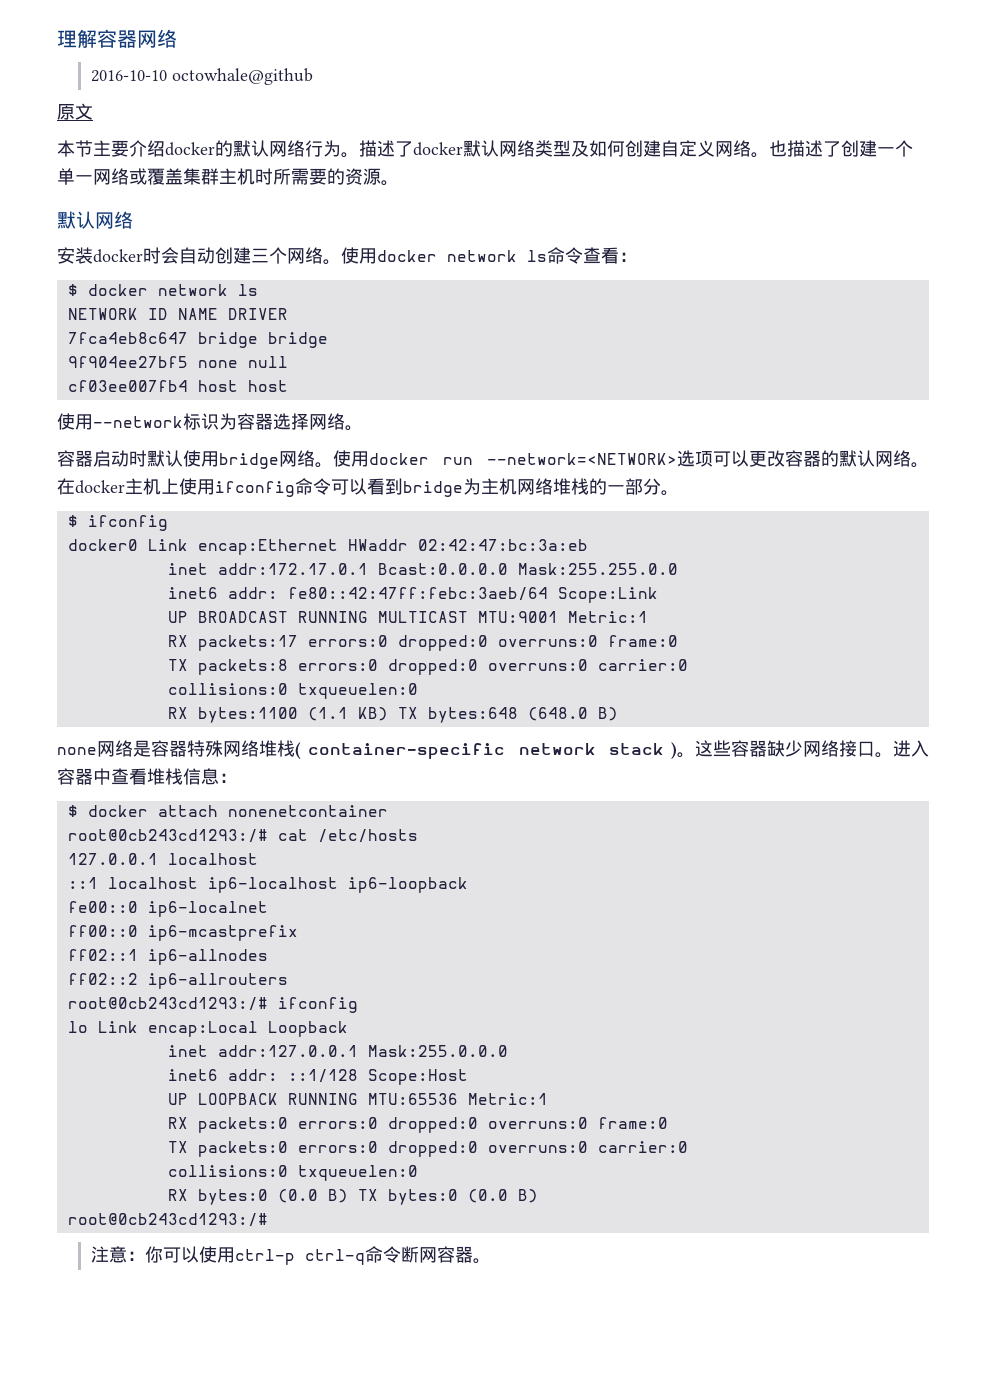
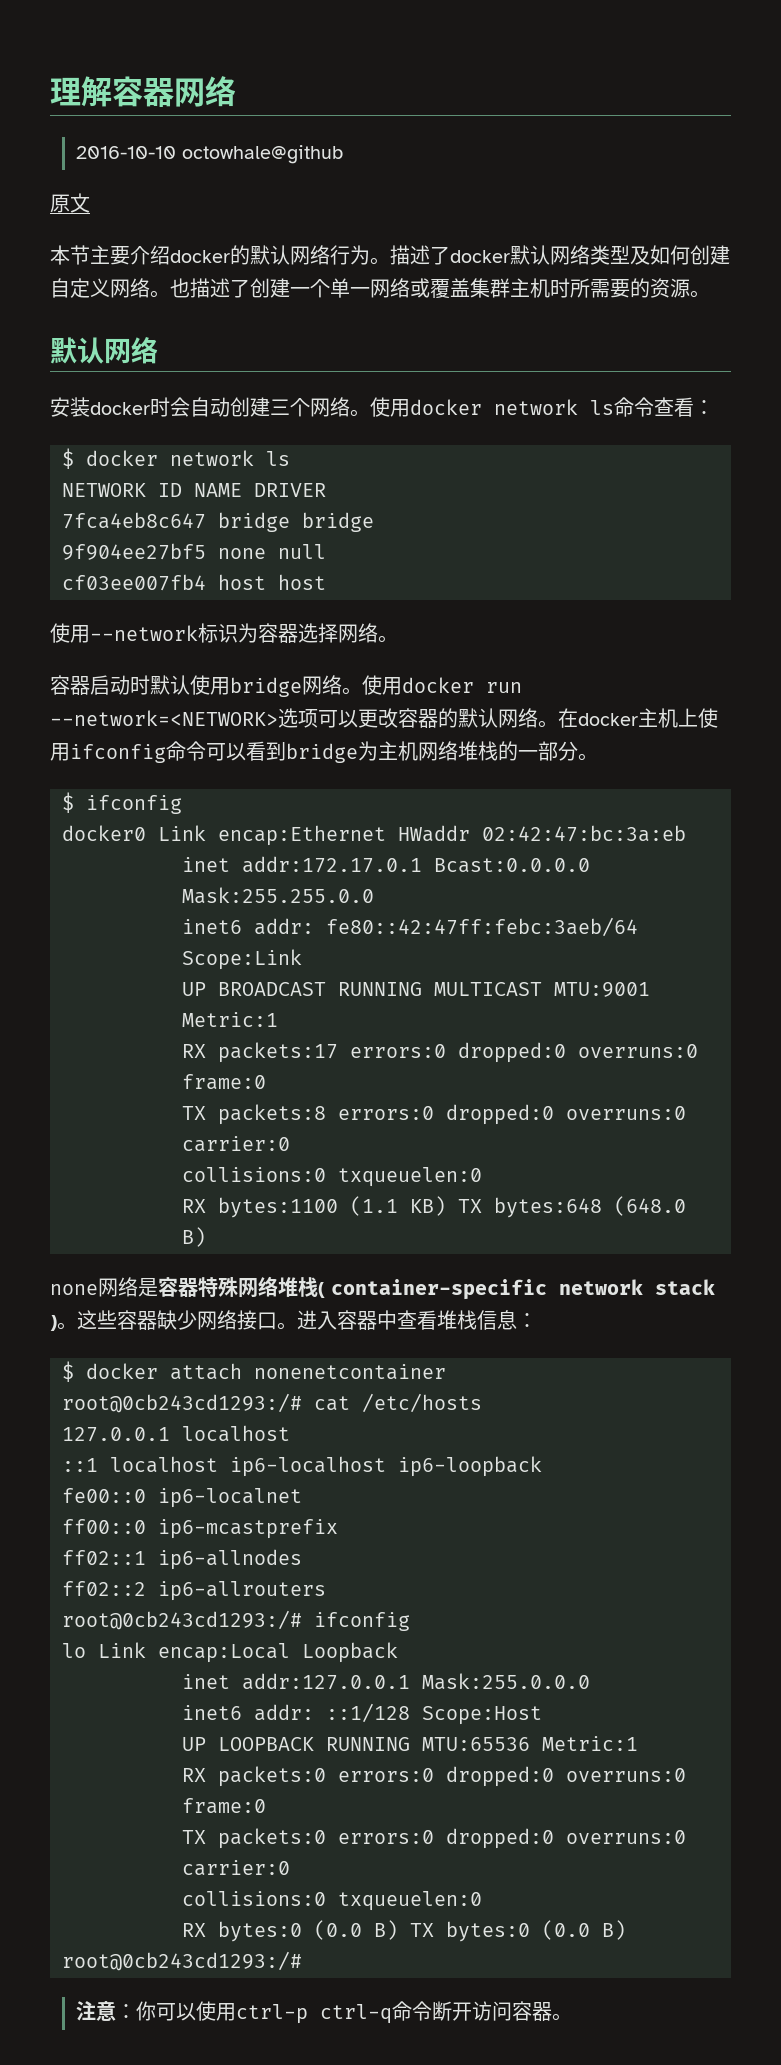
- 注意：你可以使用ctrl-p ctrl-q命令断网容器。
+ 注意：你可以使用ctrl-p ctrl-q命令断开访问容器。

